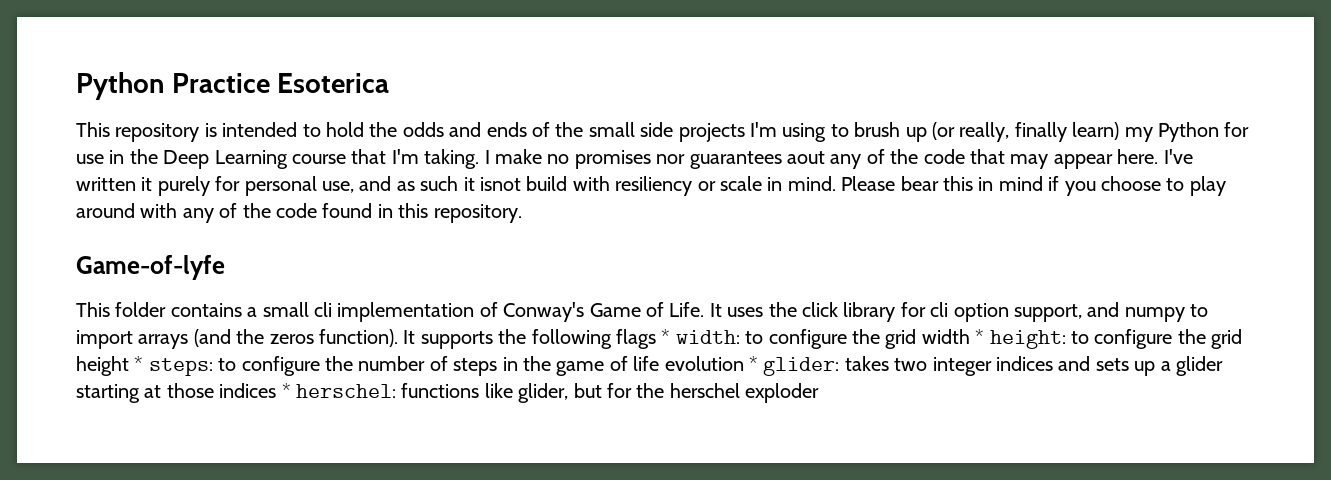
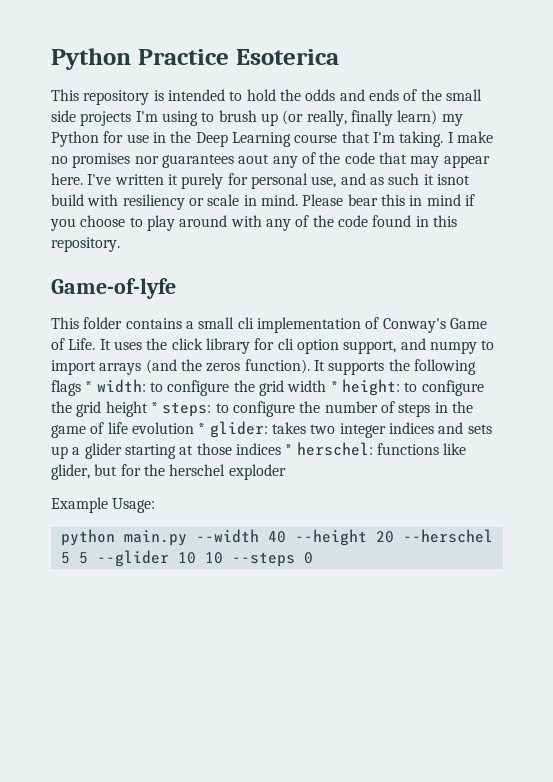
+ Example Usage:
+ python main.py --width 40 --height 20 --herschel 5 5 --glider 10 10 --steps 0

